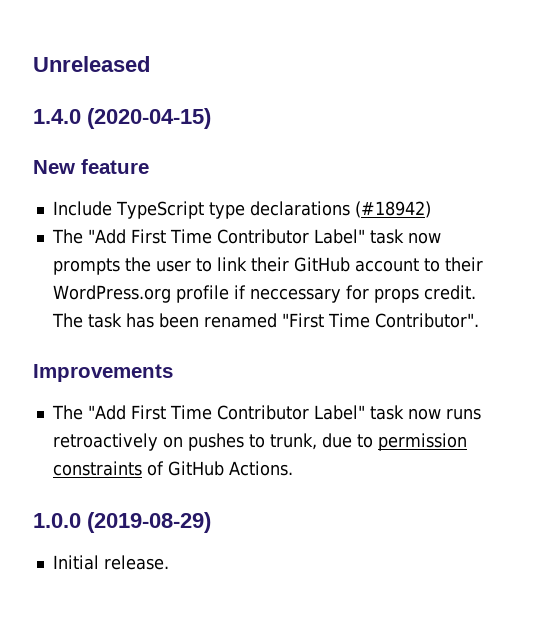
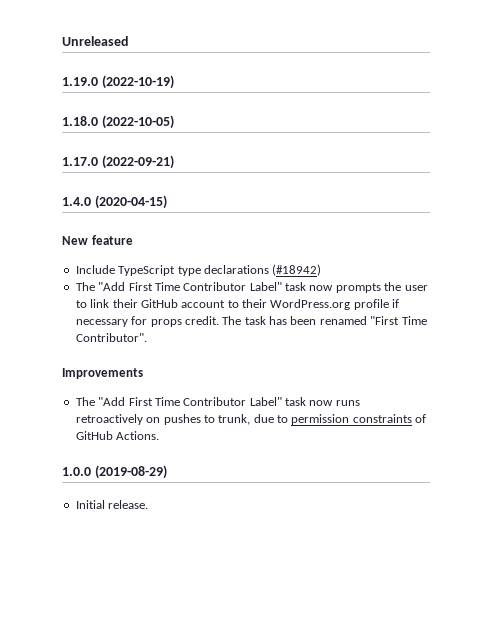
+ 1.19.0 (2022-10-19)
+ 1.18.0 (2022-10-05)
+ 1.17.0 (2022-09-21)
- The "Add First Time Contributor Label" task now prompts the user to link their GitHub account to their WordPress.org profile if neccessary for props credit.
+ The "Add First Time Contributor Label" task now prompts the user to link their GitHub account to their WordPress.org profile if necessary for props credit.

